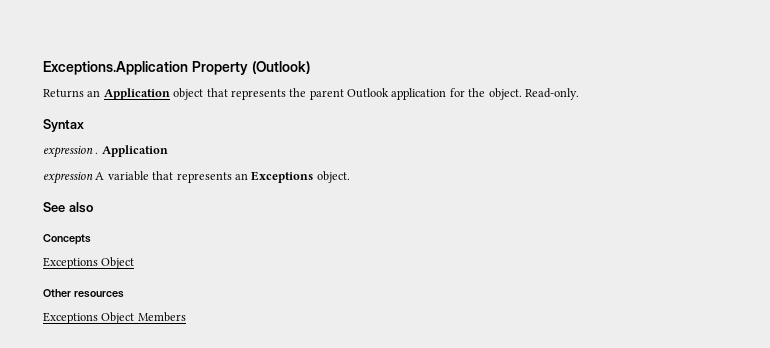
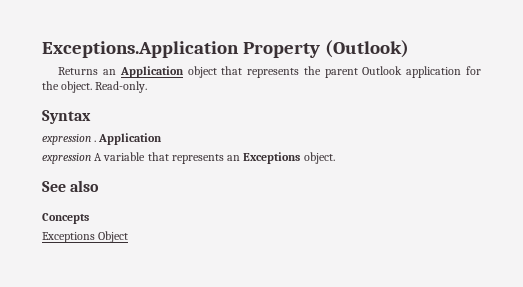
- Other resources
- Exceptions Object Members

